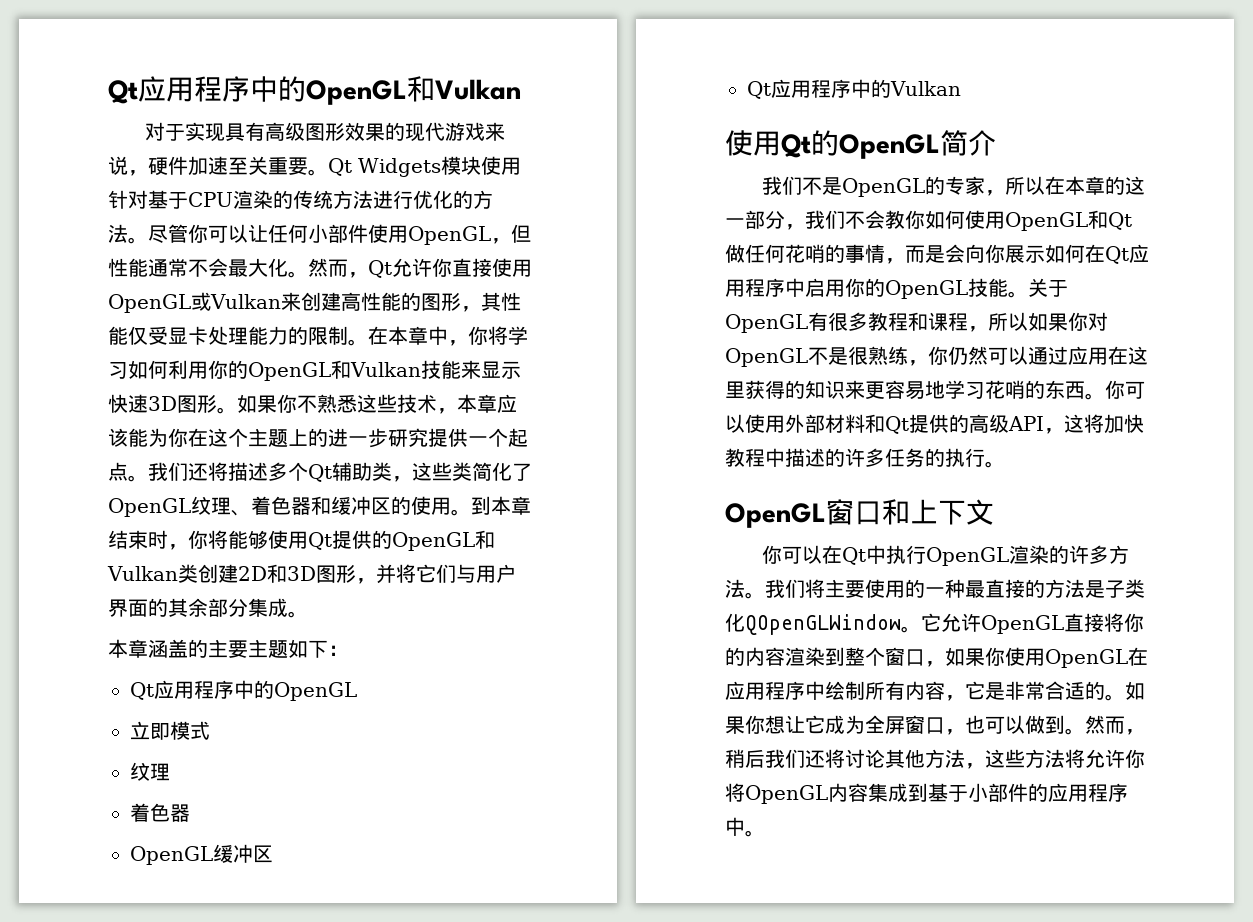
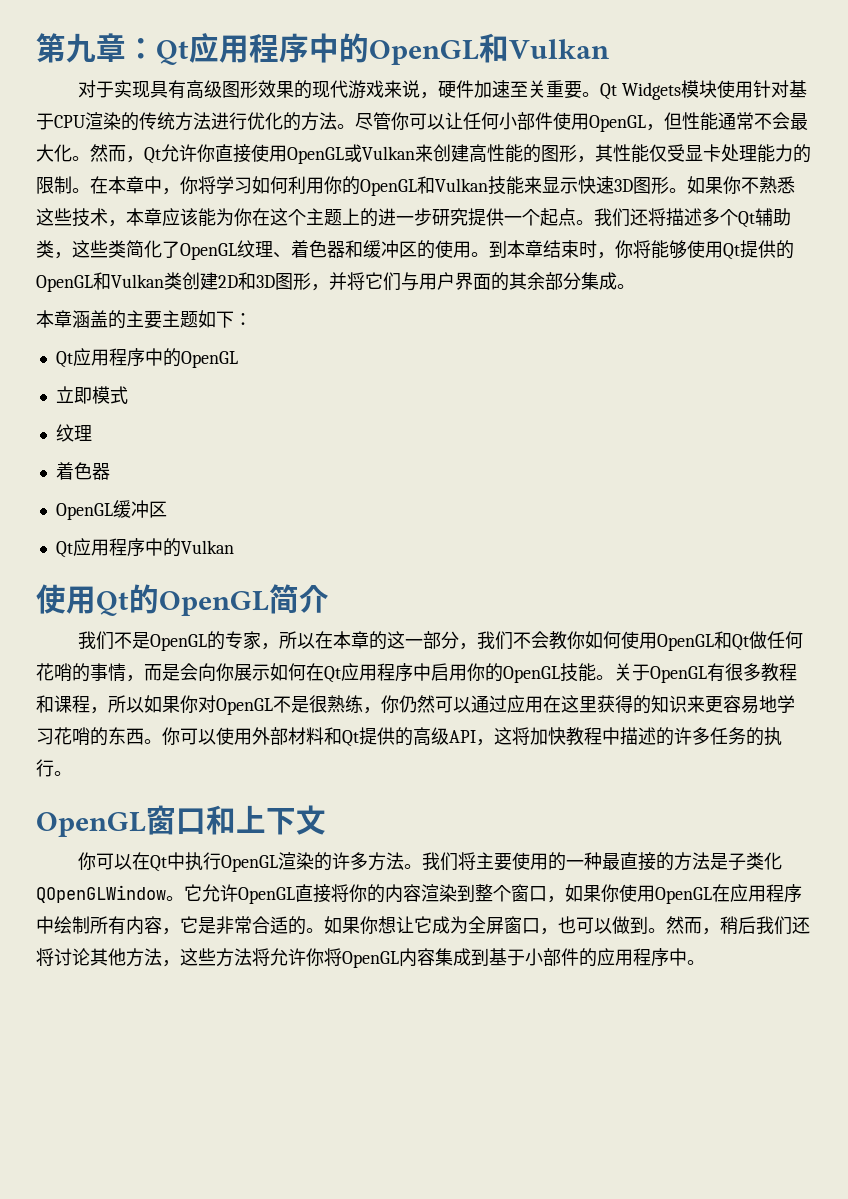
- Qt应用程序中的OpenGL和Vulkan
+ 第九章：Qt应用程序中的OpenGL和Vulkan

